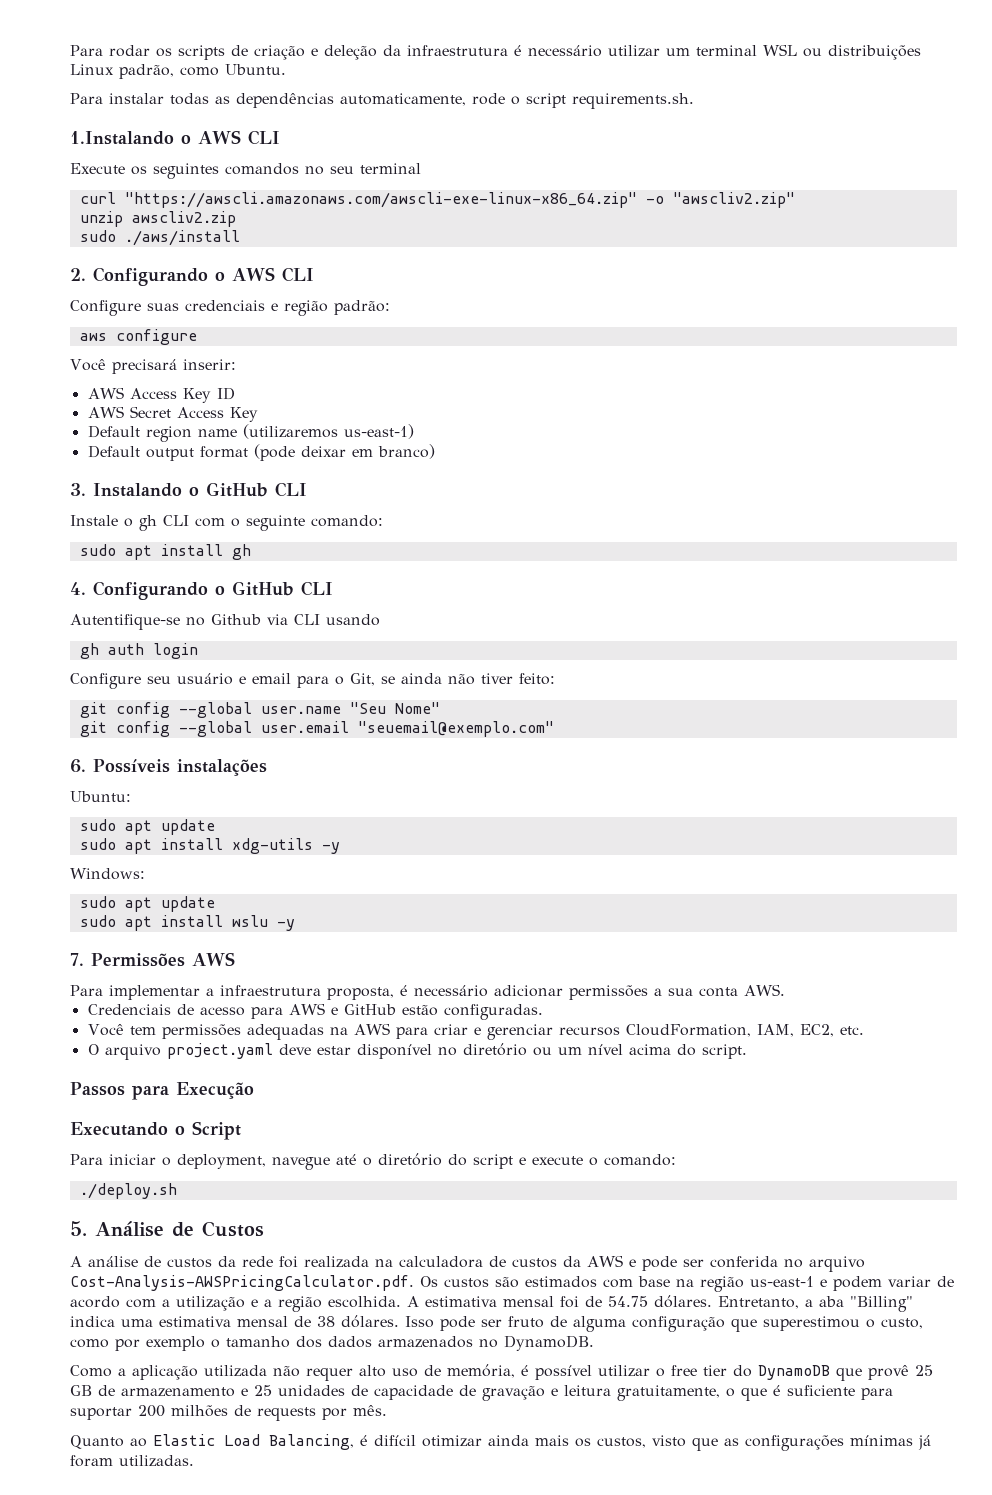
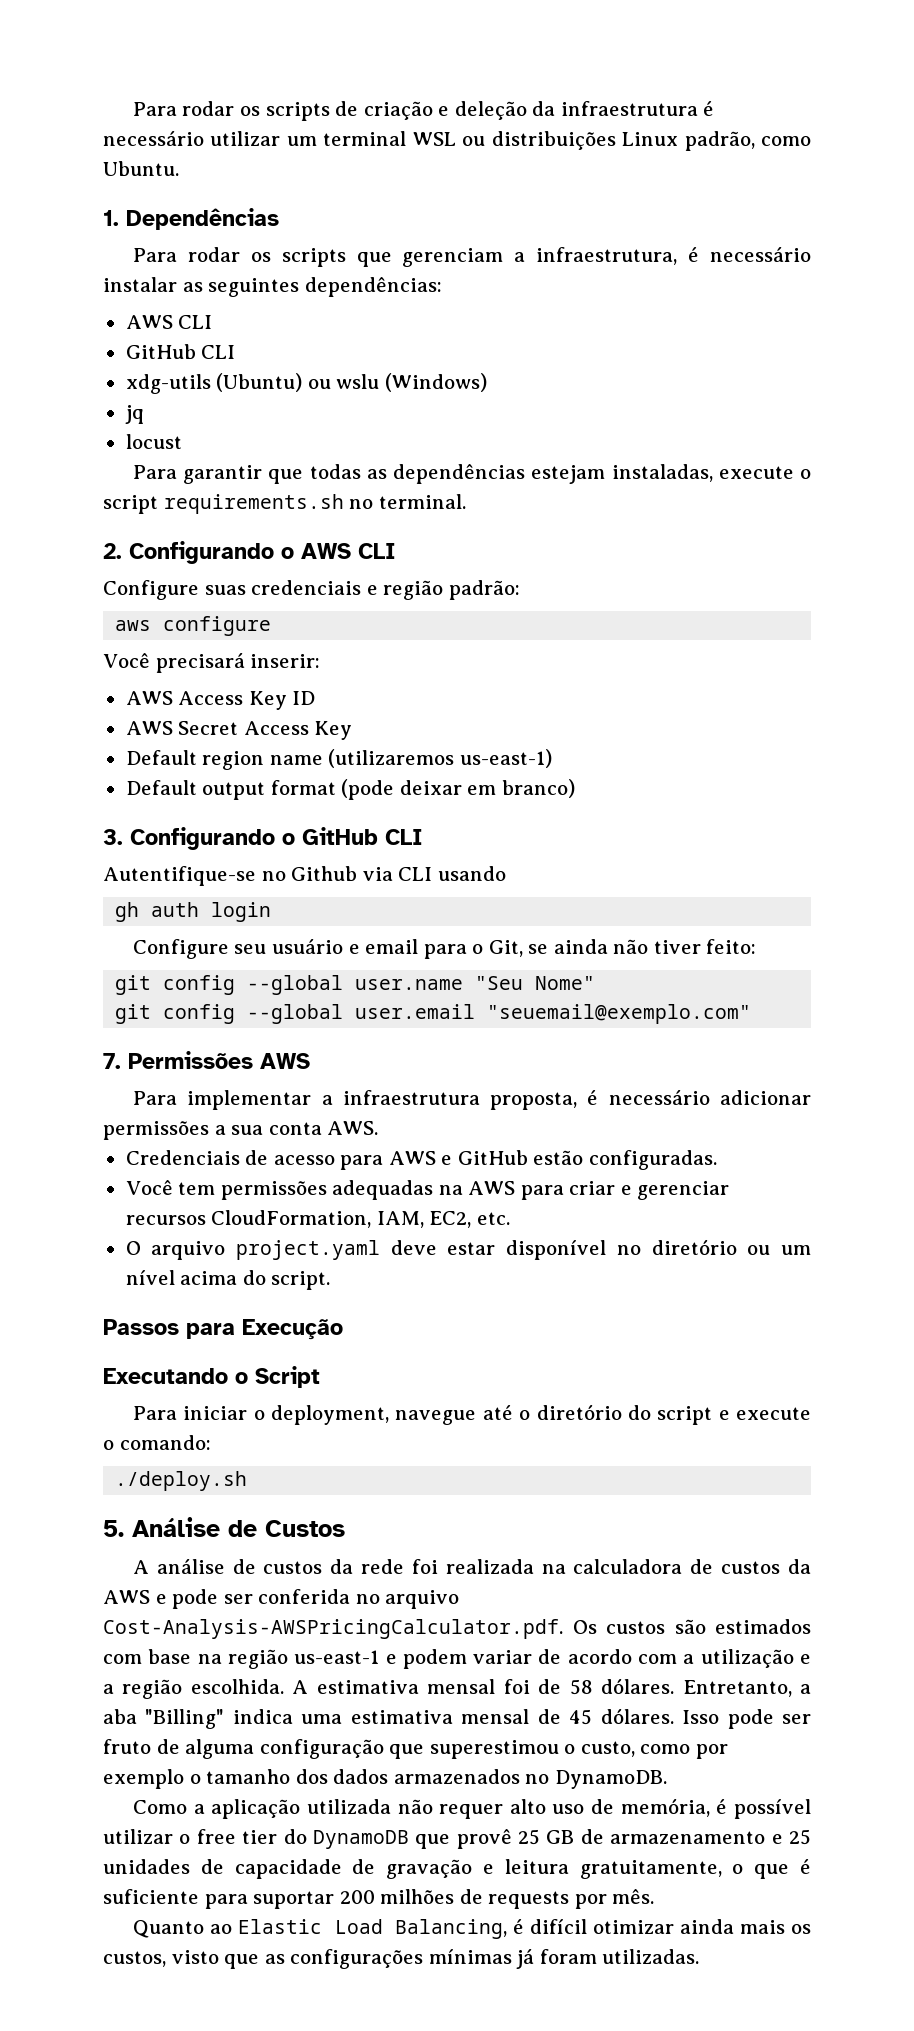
- Para instalar todas as dependências automaticamente, rode o script requirements.sh.
- 1.Instalando o AWS CLI
- Execute os seguintes comandos no seu terminal
- curl "https://awscli.amazonaws.com/awscli-exe-linux-x86_64.zip" -o "awscliv2.zip"
- unzip awscliv2.zip
- sudo ./aws/install
+ 1. Dependências
+ Para rodar os scripts que gerenciam a infraestrutura, é necessário instalar as seguintes dependências:
+ AWS CLI
+ GitHub CLI
+ xdg-utils (Ubuntu) ou wslu (Windows)
+ jq
+ locust
+ Para garantir que todas as dependências estejam instaladas, execute o script requirements.sh no terminal.
- 3. Instalando o GitHub CLI
- Instale o gh CLI com o seguinte comando:
- sudo apt install gh
- 4. Configurando o GitHub CLI
+ 3. Configurando o GitHub CLI
- 6. Possíveis instalações
- Ubuntu:
- sudo apt update
- sudo apt install xdg-utils -y
- Windows:
- sudo apt update
- sudo apt install wslu -y
- A estimativa mensal foi de 54.75 dólares.
+ A estimativa mensal foi de 58 dólares.
- Entretanto, a aba "Billing" indica uma estimativa mensal de 38 dólares.
+ Entretanto, a aba "Billing" indica uma estimativa mensal de 45 dólares.

